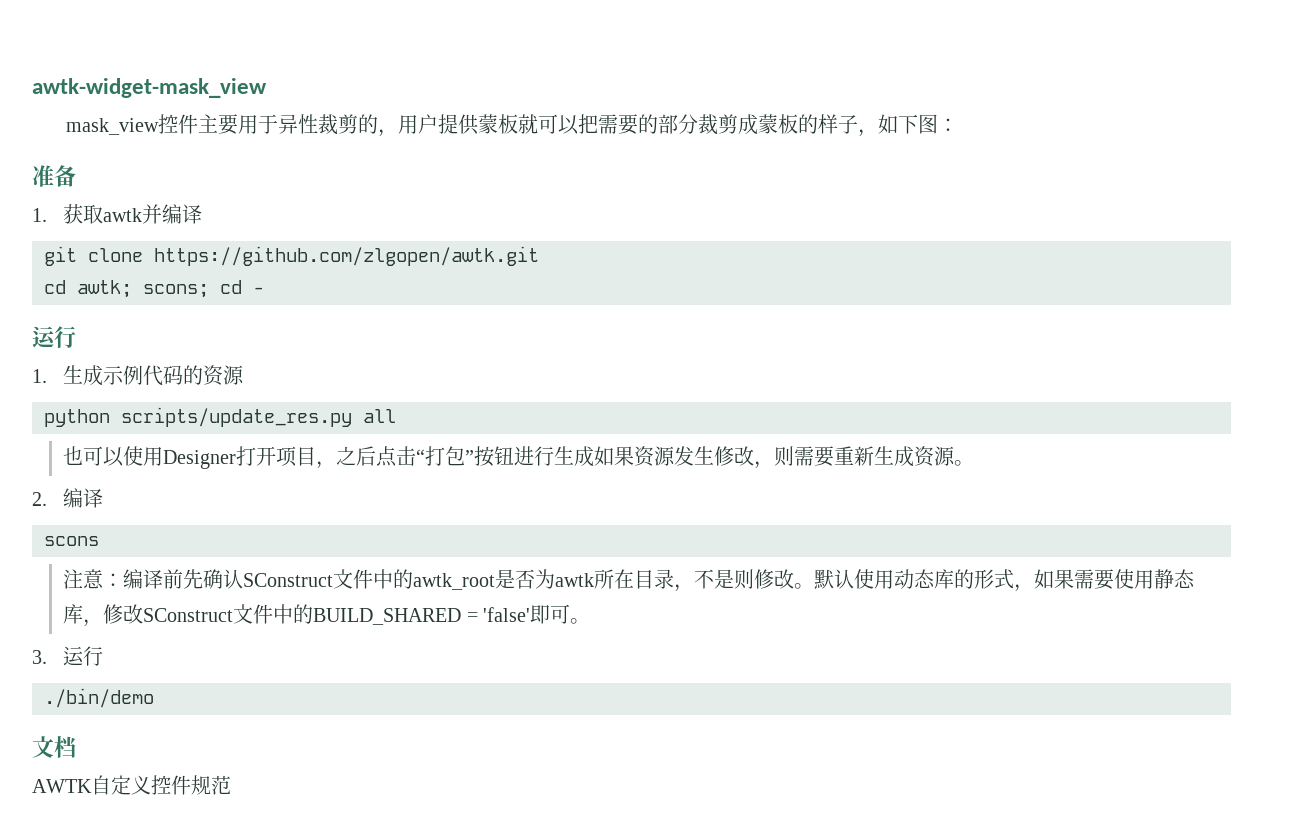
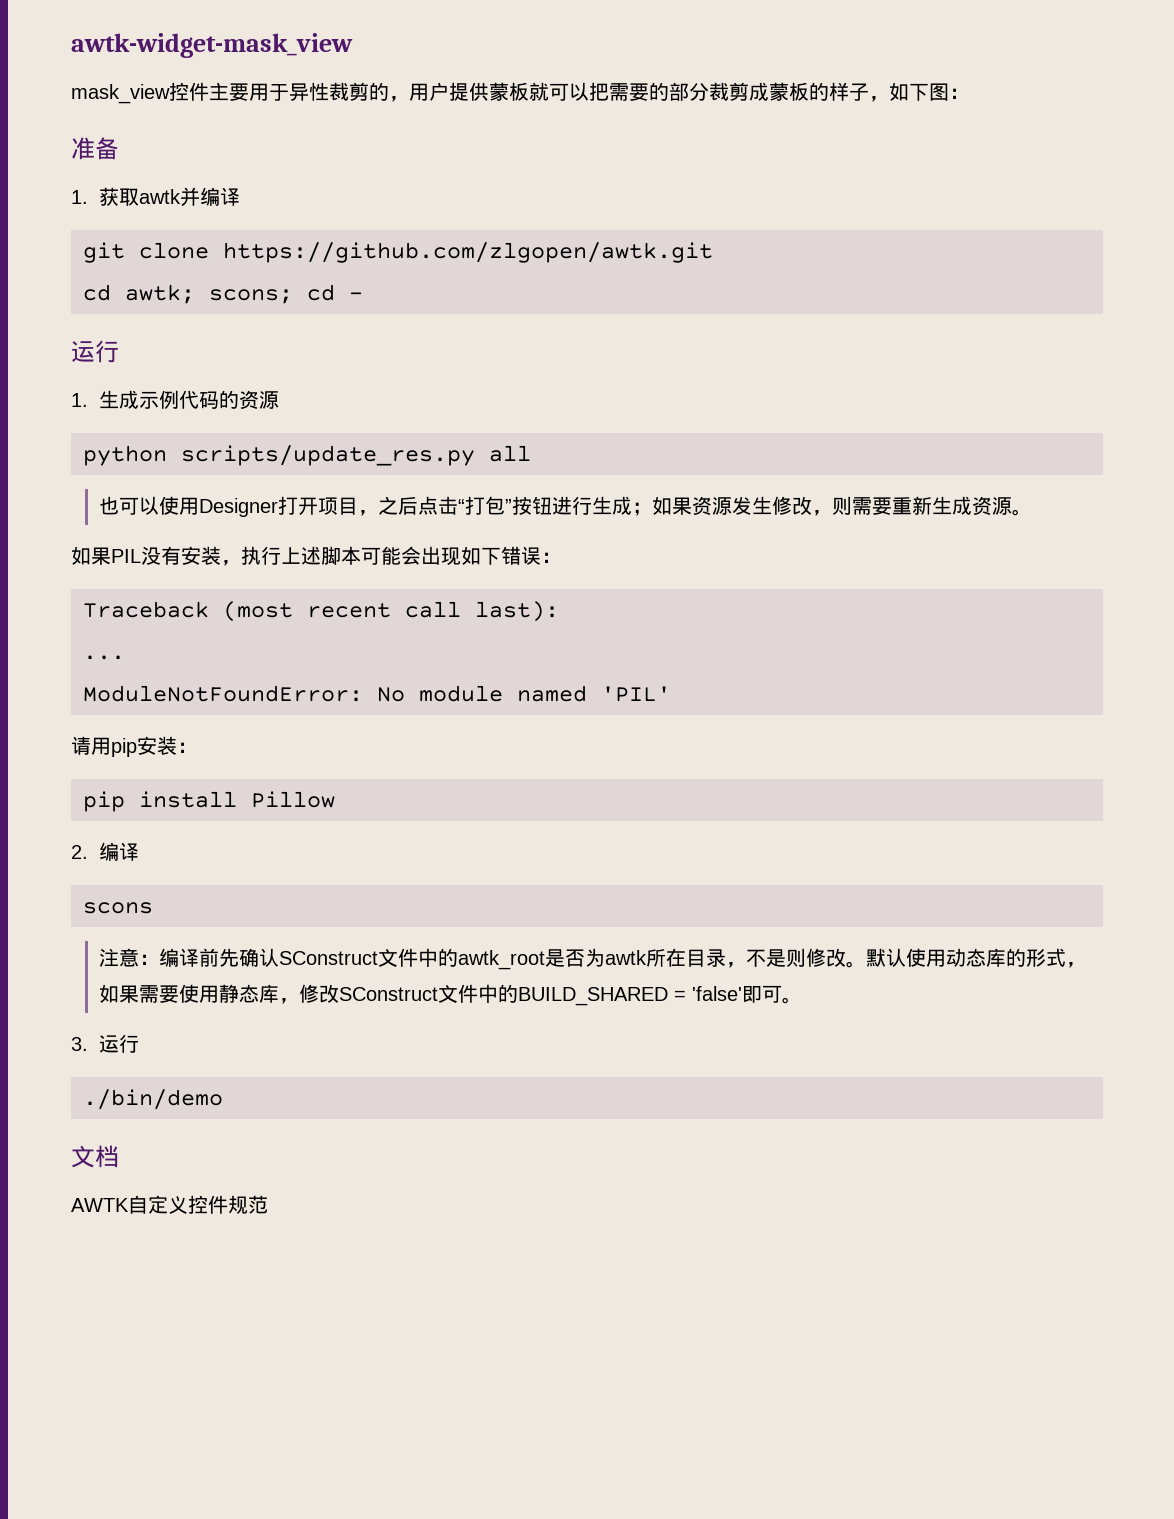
- 也可以使用Designer打开项目，之后点击“打包”按钮进行生成如果资源发生修改，则需要重新生成资源。
+ 也可以使用Designer打开项目，之后点击“打包”按钮进行生成；如果资源发生修改，则需要重新生成资源。
+ 如果PIL没有安装，执行上述脚本可能会出现如下错误：
+ Traceback (most recent call last):
+ ...
+ ModuleNotFoundError: No module named 'PIL'
+ 请用pip安装：
+ pip install Pillow

